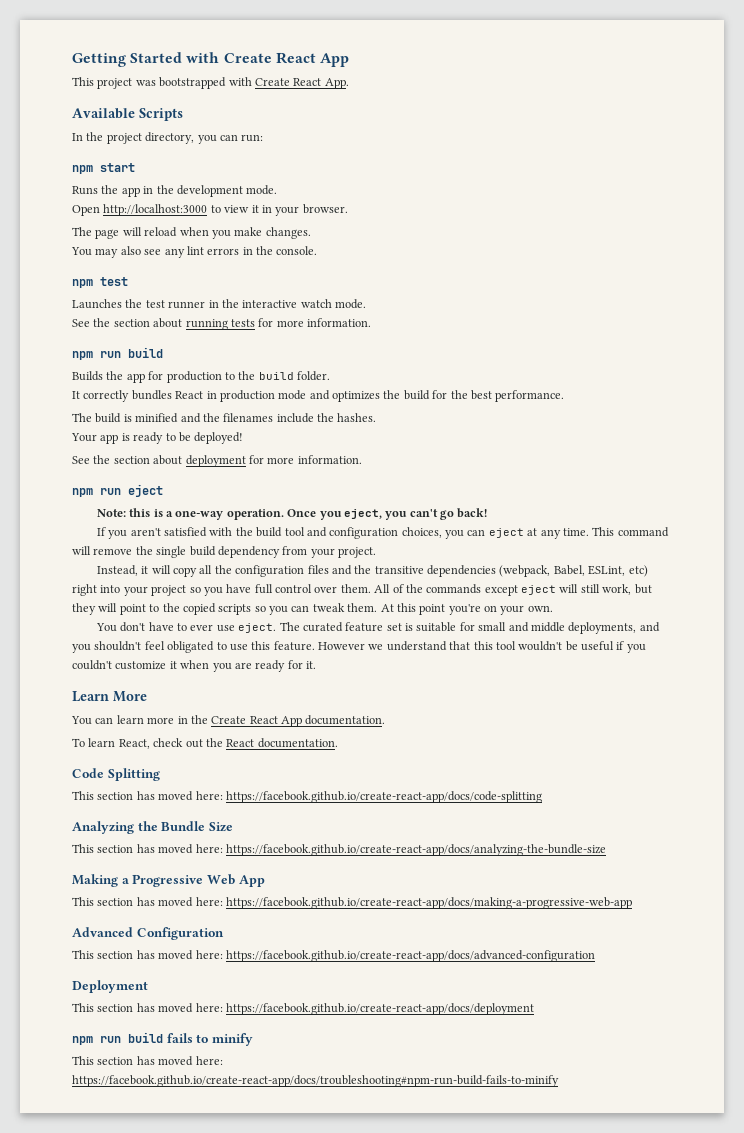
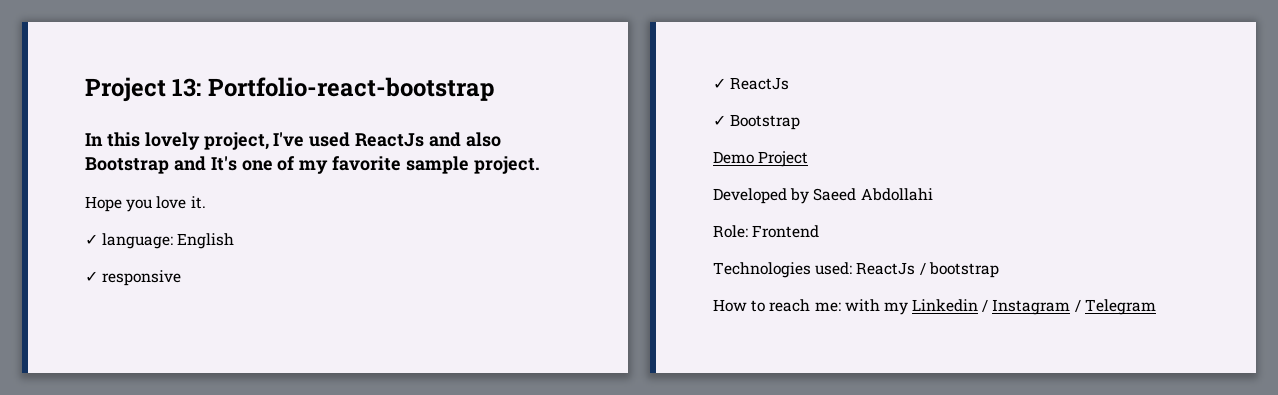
- Getting Started with Create React App
- This project was bootstrapped with Create React App.
- Available Scripts
- In the project directory, you can run:
- npm start
- Runs the app in the development mode.
- Open http://localhost:3000 to view it in your browser.
- The page will reload when you make changes.
- You may also see any lint errors in the console.
- npm test
- Launches the test runner in the interactive watch mode.
- See the section about running tests for more information.
- npm run build
- Builds the app for production to the build folder.
- It correctly bundles React in production mode and optimizes the build for the best performance.
- The build is minified and the filenames include the hashes.
- Your app is ready to be deployed!
- See the section about deployment for more information.
- npm run eject
- Note: this is a one-way operation. Once you eject, you can't go back!
- If you aren't satisfied with the build tool and configuration choices, you can eject at any time. This command will remove the single build dependency from your project.
- Instead, it will copy all the configuration files and the transitive dependencies (webpack, Babel, ESLint, etc) right into your project so you have full control over them. All of the commands except eject will still work, but they will point to the copied scripts so you can tweak them. At this point you're on your own.
- You don't have to ever use eject. The curated feature set is suitable for small and middle deployments, and you shouldn't feel obligated to use this feature. However we understand that this tool wouldn't be useful if you couldn't customize it when you are ready for it.
- Learn More
- You can learn more in the Create React App documentation.
- To learn React, check out the React documentation.
- Code Splitting
- This section has moved here: https://facebook.github.io/create-react-app/docs/code-splitting
- Analyzing the Bundle Size
- This section has moved here: https://facebook.github.io/create-react-app/docs/analyzing-the-bundle-size
- Making a Progressive Web App
- This section has moved here: https://facebook.github.io/create-react-app/docs/making-a-progressive-web-app
- Advanced Configuration
- This section has moved here: https://facebook.github.io/create-react-app/docs/advanced-configuration
- Deployment
- This section has moved here: https://facebook.github.io/create-react-app/docs/deployment
- npm run build fails to minify
- This section has moved here: https://facebook.github.io/create-react-app/docs/troubleshooting#npm-run-build-fails-to-minify
+ Project 13: Portfolio-react-bootstrap
+ In this lovely project, I've used ReactJs and also Bootstrap and It's one of my favorite sample project.
+ Hope you love it.
+ ✓ language: English
+ ✓ responsive
+ ✓ ReactJs
+ ✓ Bootstrap
+ Demo Project
+ Developed by Saeed Abdollahi
+ Role: Frontend
+ Technologies used: ReactJs / bootstrap
+ How to reach me: with my Linkedin / Instagram / Telegram

